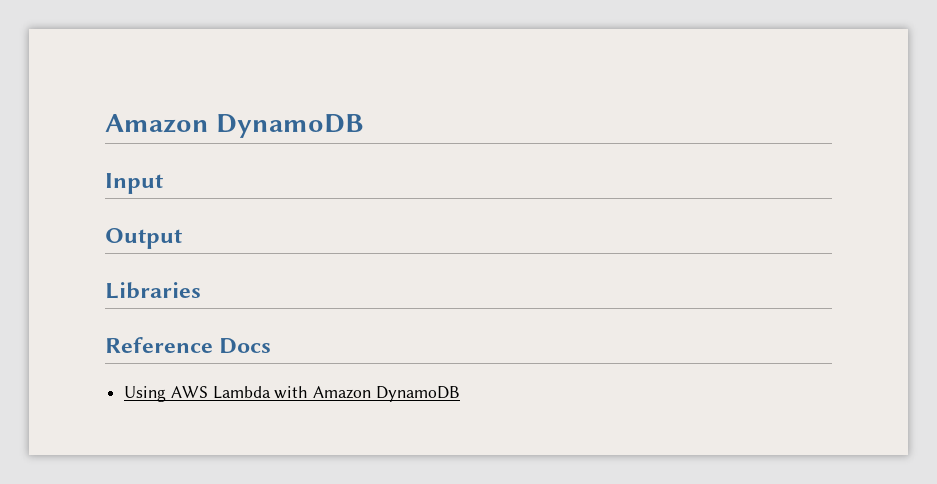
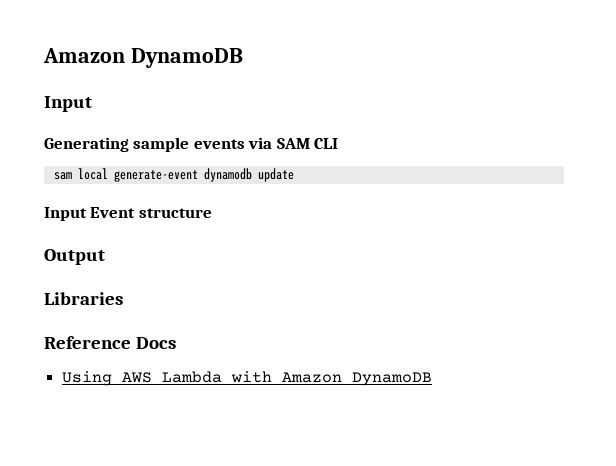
+ Generating sample events via SAM CLI
+ sam local generate-event dynamodb update
+ Input Event structure

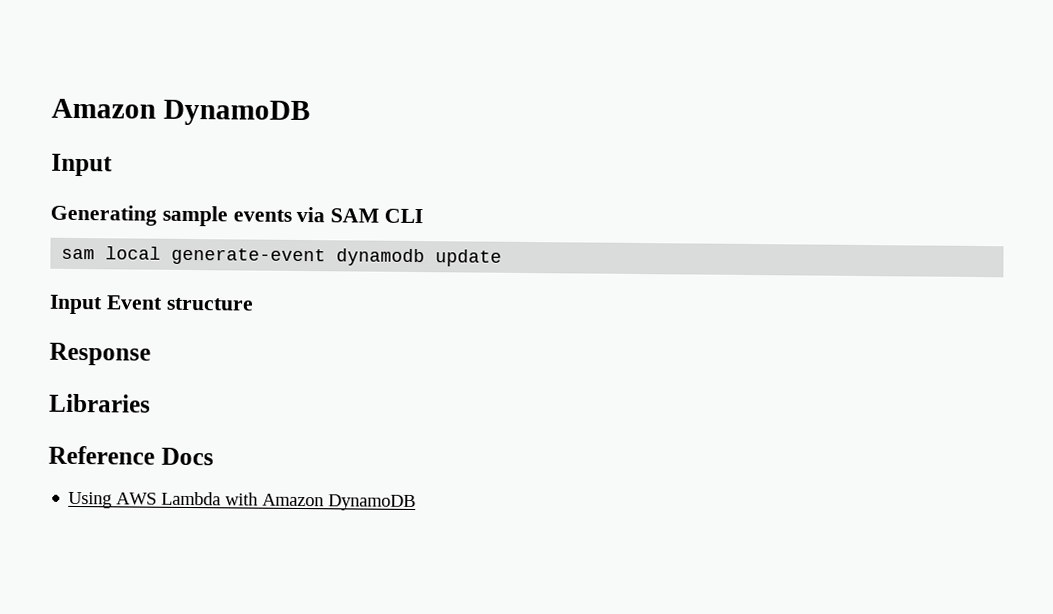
- Output
+ Response

